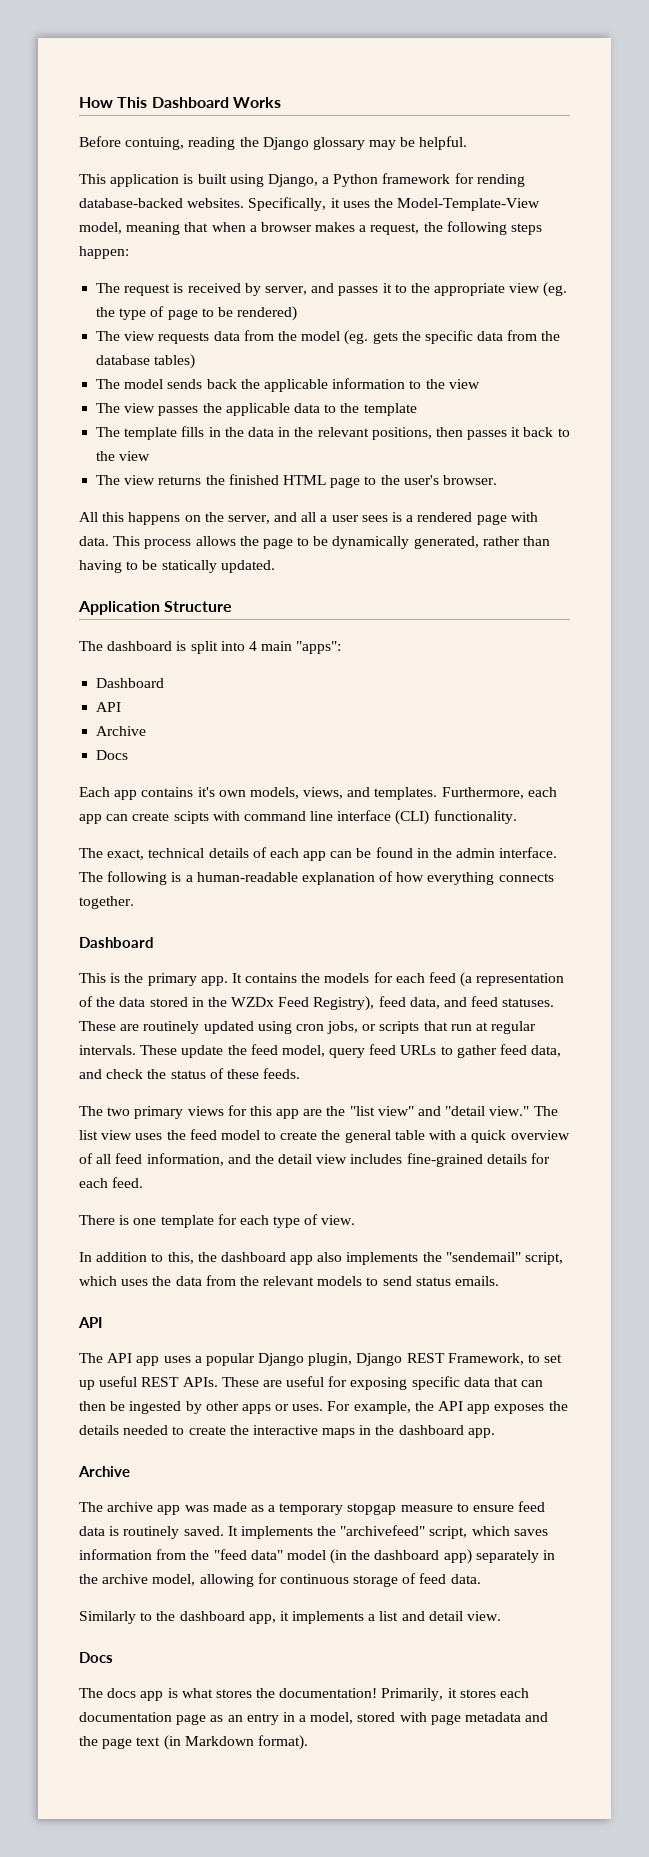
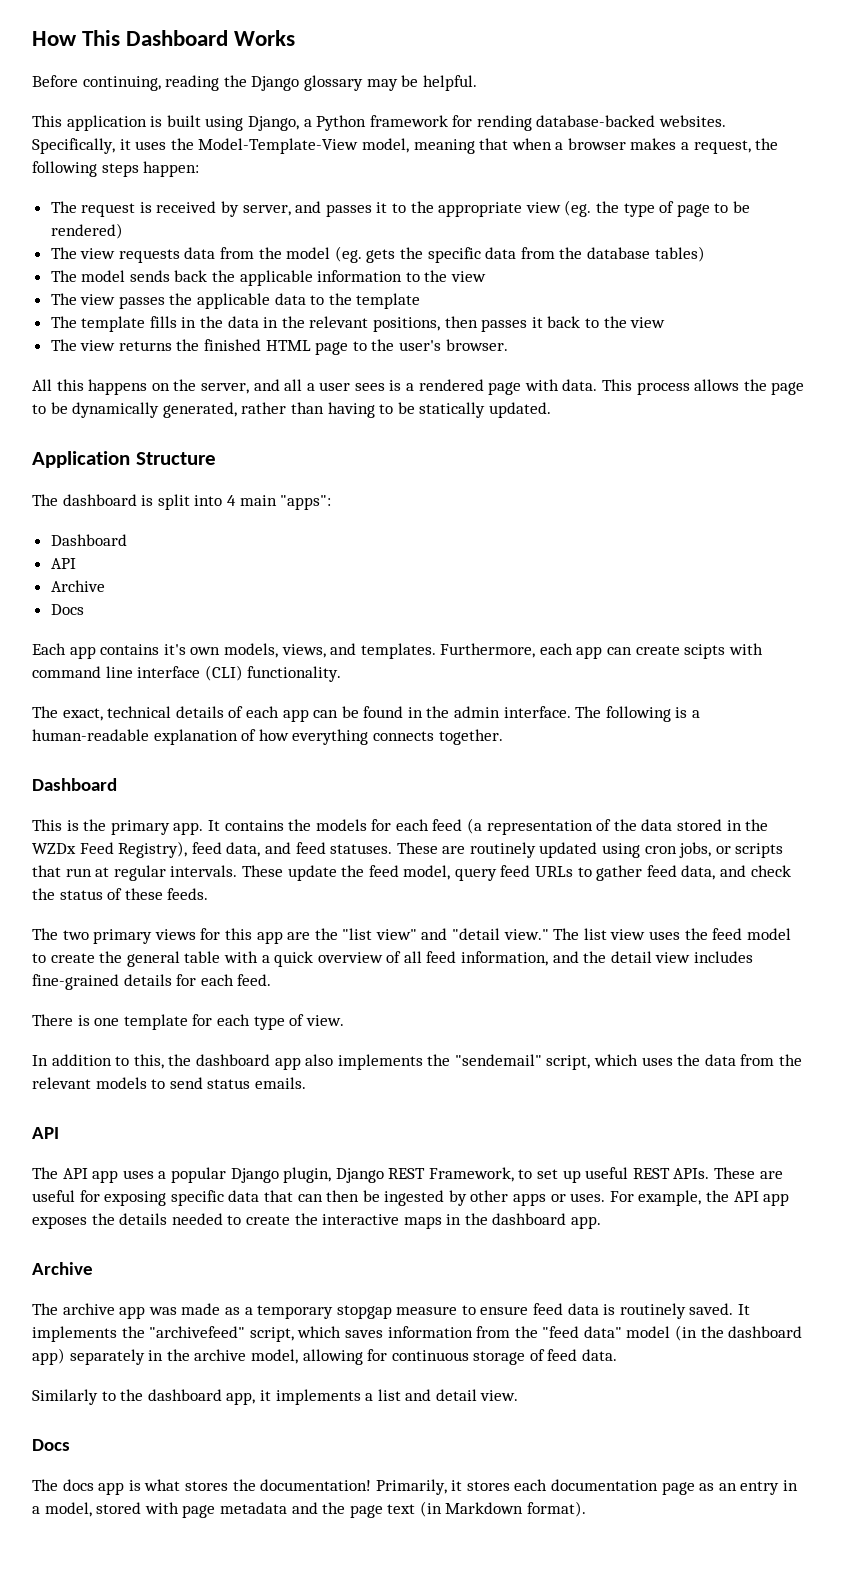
- Before contuing, reading the Django glossary may be helpful.
+ Before continuing, reading the Django glossary may be helpful.

